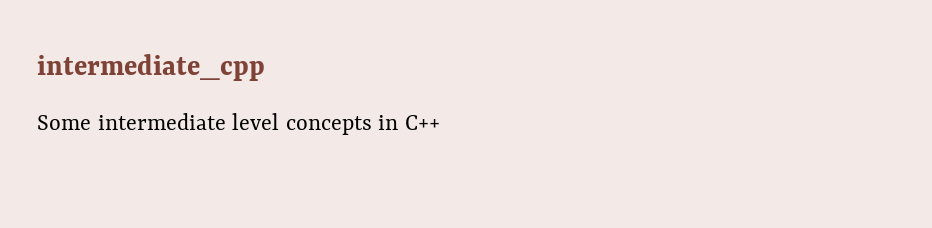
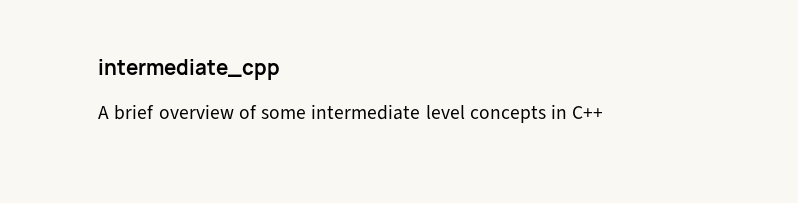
- Some intermediate level concepts in C++
+ A brief overview of some intermediate level concepts in C++

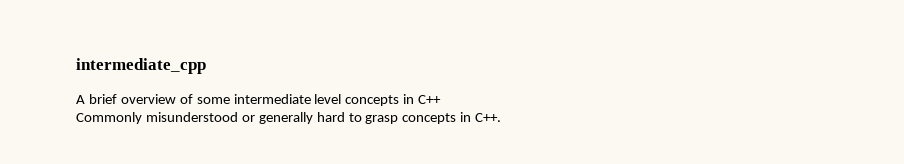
+ Commonly misunderstood or generally hard to grasp concepts in C++.

